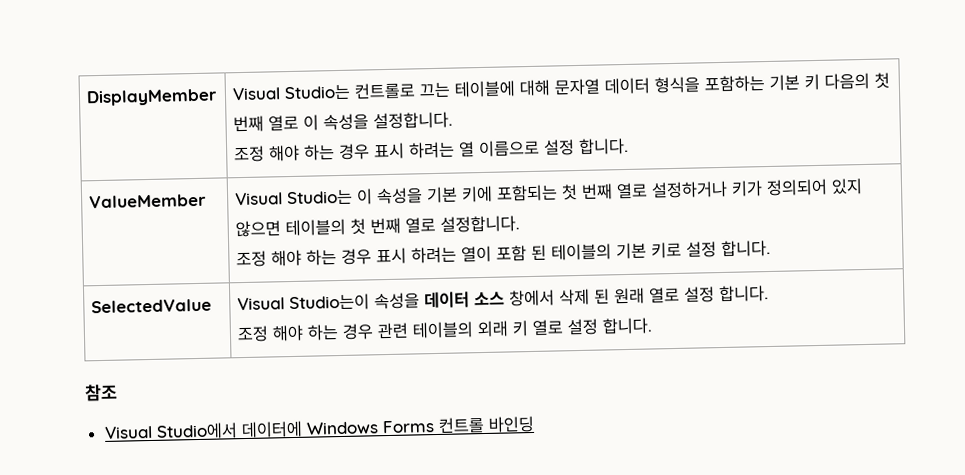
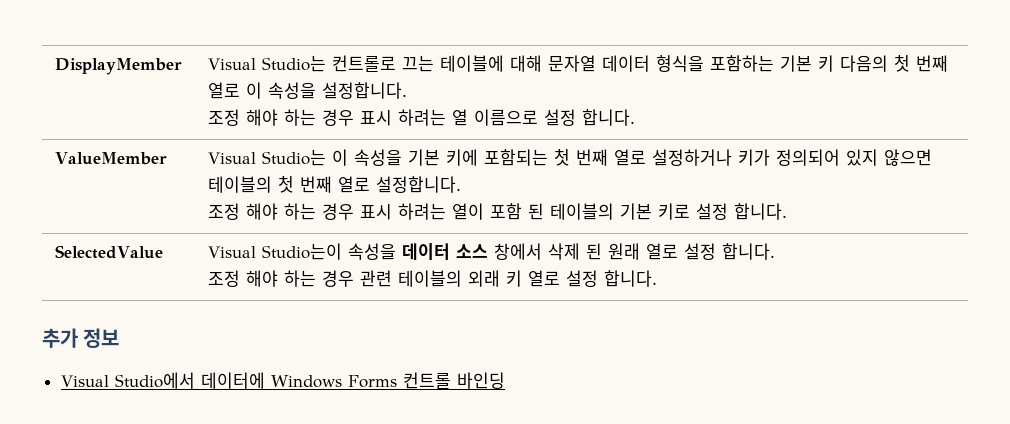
- 참조
+ 추가 정보

